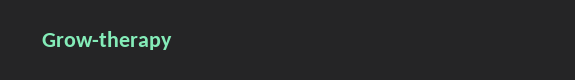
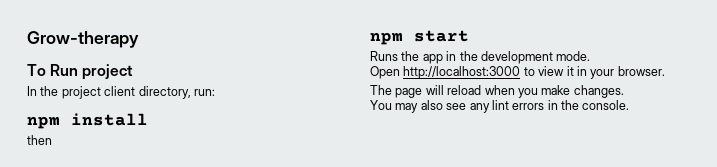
+ To Run project
+ In the project client directory, run:
+ npm install
+ then
+ npm start
+ Runs the app in the development mode.
+ Open http://localhost:3000 to view it in your browser.
+ The page will reload when you make changes.
+ You may also see any lint errors in the console.

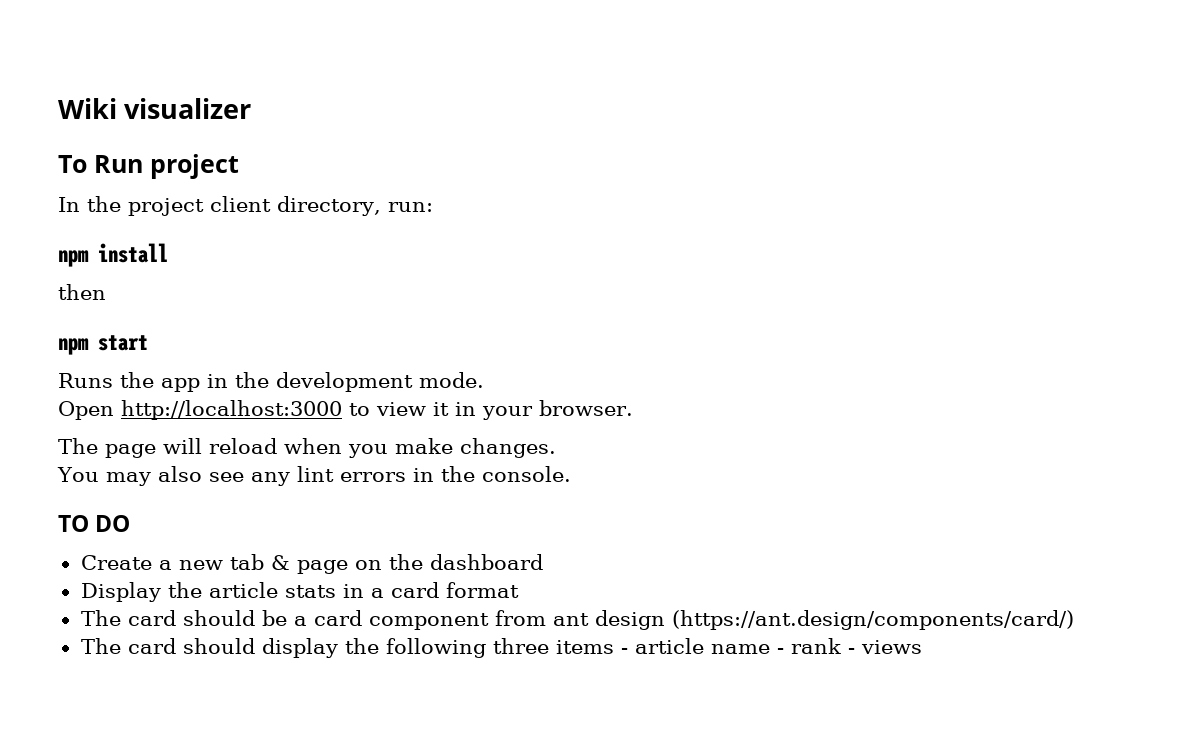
- Grow-therapy
+ Wiki visualizer
+ TO DO
+ Create a new tab & page on the dashboard
+ Display the article stats in a card format
+ The card should be a card component from ant design (https://ant.design/components/card/)
+ The card should display the following three items - article name - rank - views

